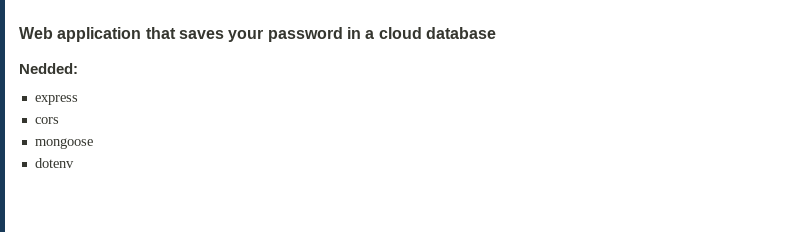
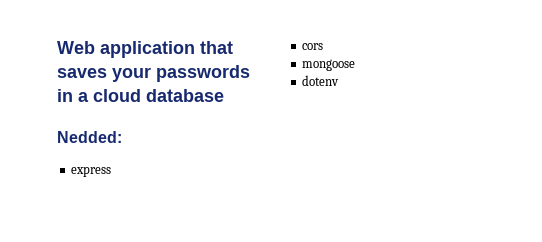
- Web application that saves your password in a cloud database
+ Web application that saves your passwords in a cloud database

